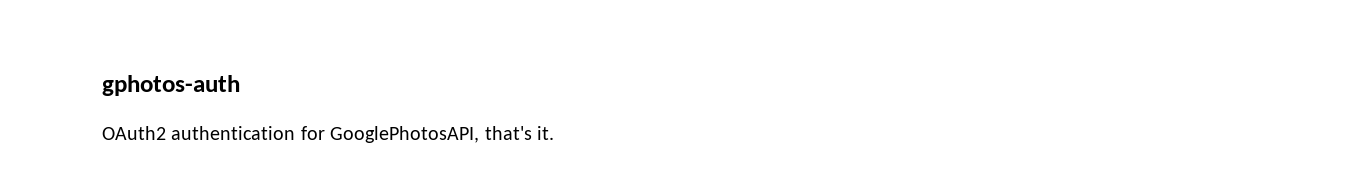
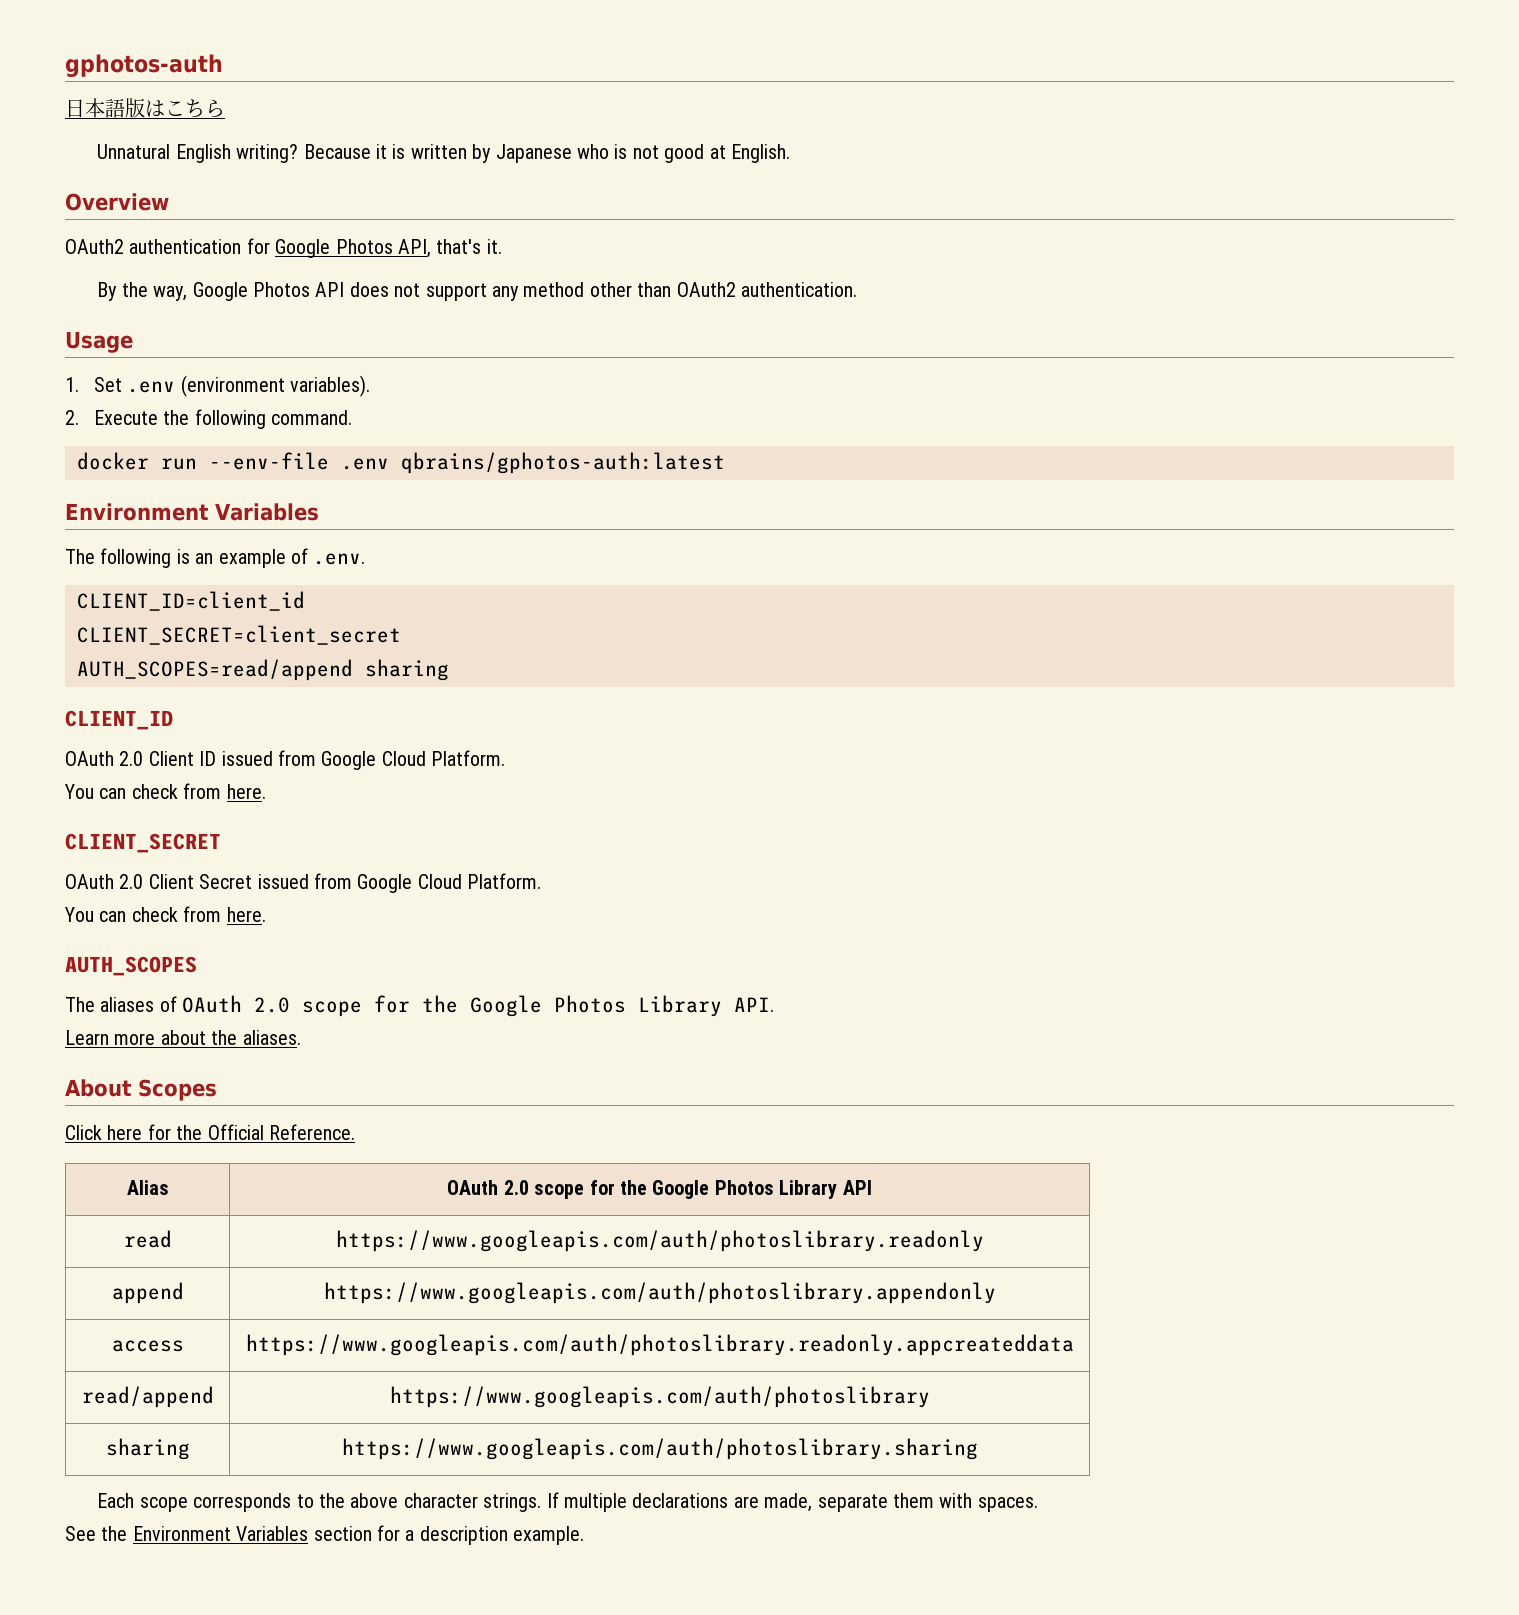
+ 日本語版はこちら
+ Unnatural English writing? Because it is written by Japanese who is not good at English.
+ Overview
- OAuth2 authentication for GooglePhotosAPI, that's it.
+ OAuth2 authentication for Google Photos API, that's it.
+ By the way, Google Photos API does not support any method other than OAuth2 authentication.
+ Usage
+ 1. Set .env (environment variables).
+ 2. Execute the following command.
+ docker run --env-file .env qbrains/gphotos-auth:latest
+ Environment Variables
+ The following is an example of .env.
+ CLIENT_ID=client_id
+ CLIENT_SECRET=client_secret
+ AUTH_SCOPES=read/append sharing
+ CLIENT_ID
+ OAuth 2.0 Client ID issued from Google Cloud Platform.
+ You can check from here.
+ CLIENT_SECRET
+ OAuth 2.0 Client Secret issued from Google Cloud Platform.
+ You can check from here.
+ AUTH_SCOPES
+ The aliases of OAuth 2.0 scope for the Google Photos Library API.
+ Learn more about the aliases.
+ About Scopes
+ Click here for the Official Reference.
+ Alias | OAuth 2.0 scope for the Google Photos Library API
+ read | https://www.googleapis.com/auth/photoslibrary.readonly
+ append | https://www.googleapis.com/auth/photoslibrary.appendonly
+ access | https://www.googleapis.com/auth/photoslibrary.readonly.appcreateddata
+ read/append | https://www.googleapis.com/auth/photoslibrary
+ sharing | https://www.googleapis.com/auth/photoslibrary.sharing
+ Each scope corresponds to the above character strings. If multiple declarations are made, separate them with spaces.
+ See the Environment Variables section for a description example.

